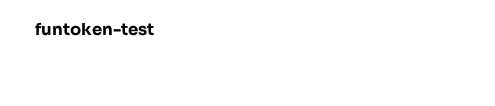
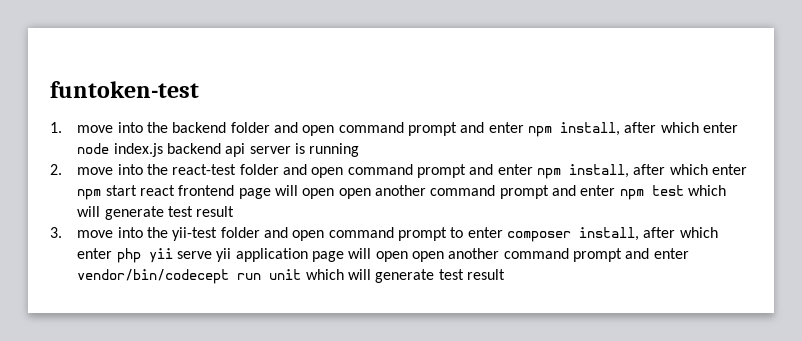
+ 1. move into the backend folder and open command prompt and enter npm install, after which enter node index.js backend api server is running
+ 2. move into the react-test folder and open command prompt and enter npm install, after which enter npm start react frontend page will open open another command prompt and enter npm test which will generate test result
+ 3. move into the yii-test folder and open command prompt to enter composer install, after which enter php yii serve yii application page will open open another command prompt and enter vendor/bin/codecept run unit which will generate test result

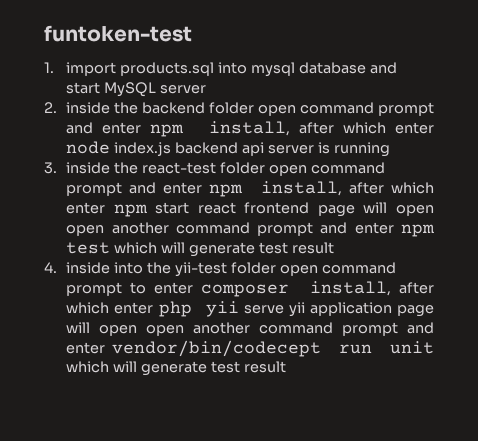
- 1. move into the backend folder and open command prompt and enter npm install, after which enter node index.js backend api server is running
+ 1. import products.sql into mysql database and start MySQL server
+ 2. inside the backend folder open command prompt and enter npm install, after which enter node index.js backend api server is running
- 2. move into the react-test folder and open command prompt and enter npm install, after which enter npm start react frontend page will open open another command prompt and enter npm test which will generate test result
+ 3. inside the react-test folder open command prompt and enter npm install, after which enter npm start react frontend page will open open another command prompt and enter npm test which will generate test result
- 3. move into the yii-test folder and open command prompt to enter composer install, after which enter php yii serve yii application page will open open another command prompt and enter vendor/bin/codecept run unit which will generate test result
+ 4. inside into the yii-test folder open command prompt to enter composer install, after which enter php yii serve yii application page will open open another command prompt and enter vendor/bin/codecept run unit which will generate test result

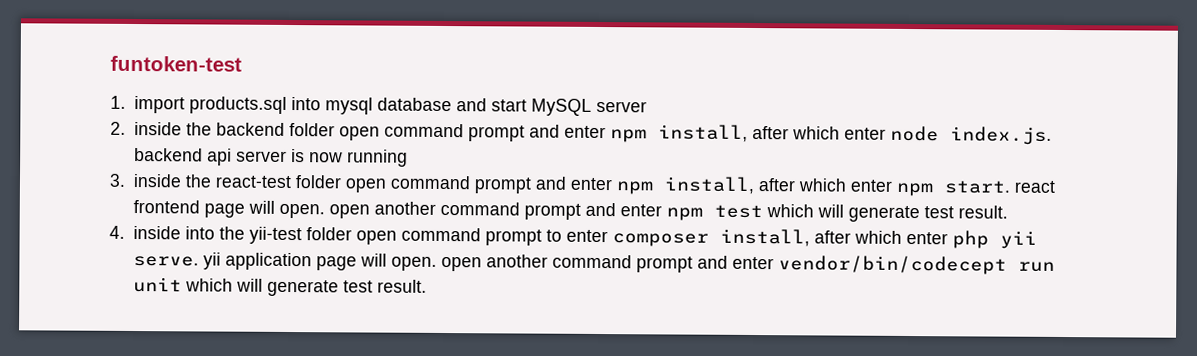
- 2. inside the backend folder open command prompt and enter npm install, after which enter node index.js backend api server is running
+ 2. inside the backend folder open command prompt and enter npm install, after which enter node index.js. backend api server is now running
- 3. inside the react-test folder open command prompt and enter npm install, after which enter npm start react frontend page will open open another command prompt and enter npm test which will generate test result
+ 3. inside the react-test folder open command prompt and enter npm install, after which enter npm start. react frontend page will open. open another command prompt and enter npm test which will generate test result.
- 4. inside into the yii-test folder open command prompt to enter composer install, after which enter php yii serve yii application page will open open another command prompt and enter vendor/bin/codecept run unit which will generate test result
+ 4. inside into the yii-test folder open command prompt to enter composer install, after which enter php yii serve. yii application page will open. open another command prompt and enter vendor/bin/codecept run unit which will generate test result.

